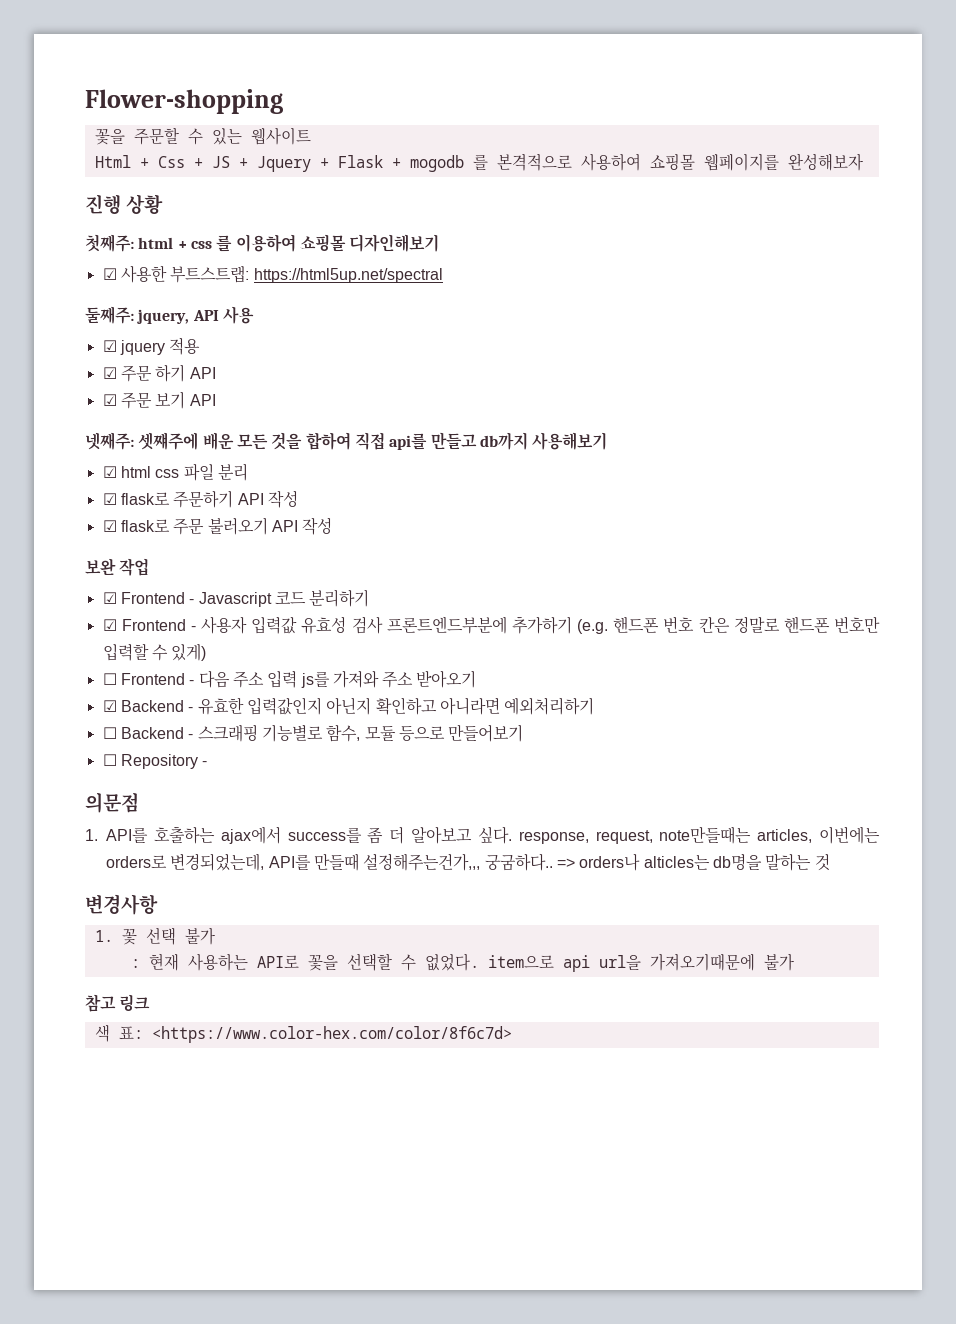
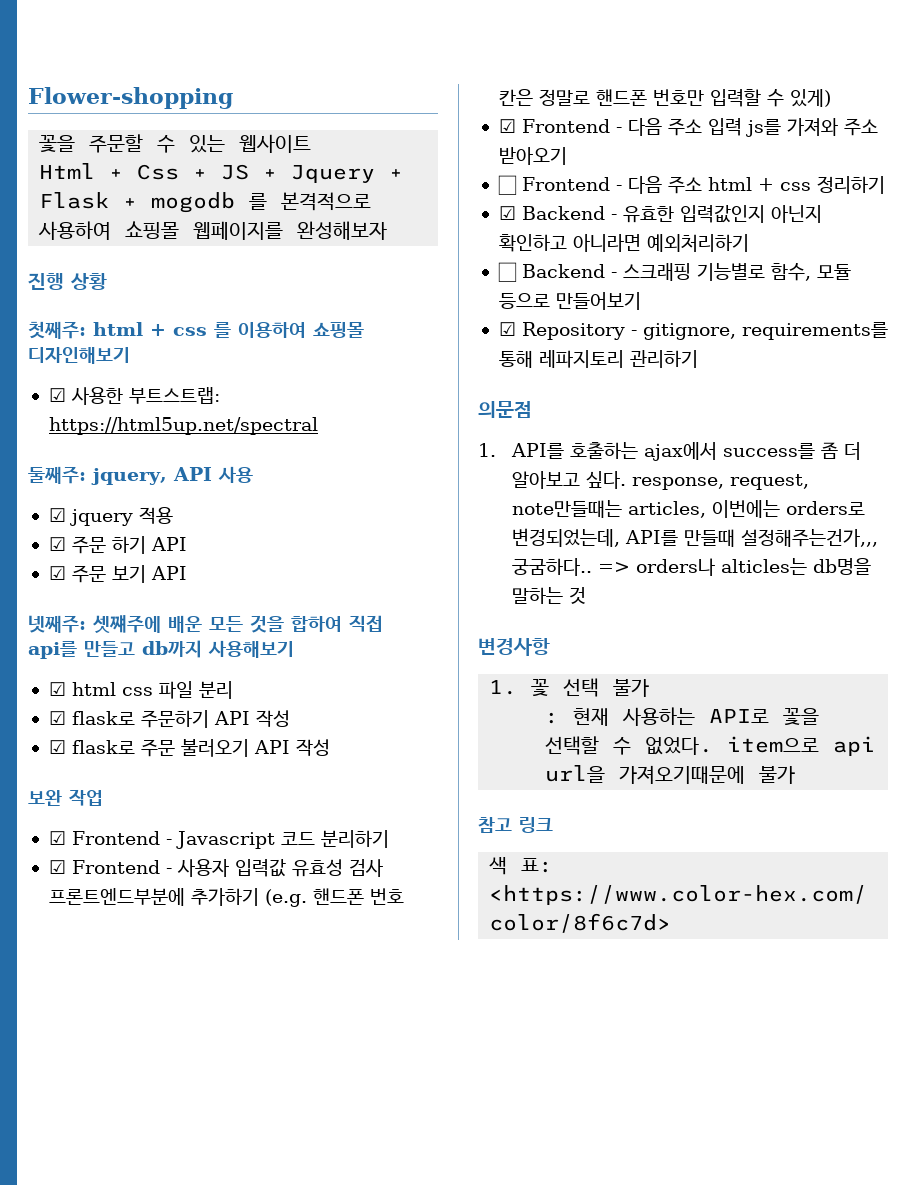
- ☐ Frontend - 다음 주소 입력 js를 가져와 주소 받아오기
+ ☑ Frontend - 다음 주소 입력 js를 가져와 주소 받아오기
+ ☐ Frontend - 다음 주소 html + css 정리하기
- ☐ Repository -
+ ☑ Repository - gitignore, requirements를 통해 레파지토리 관리하기

